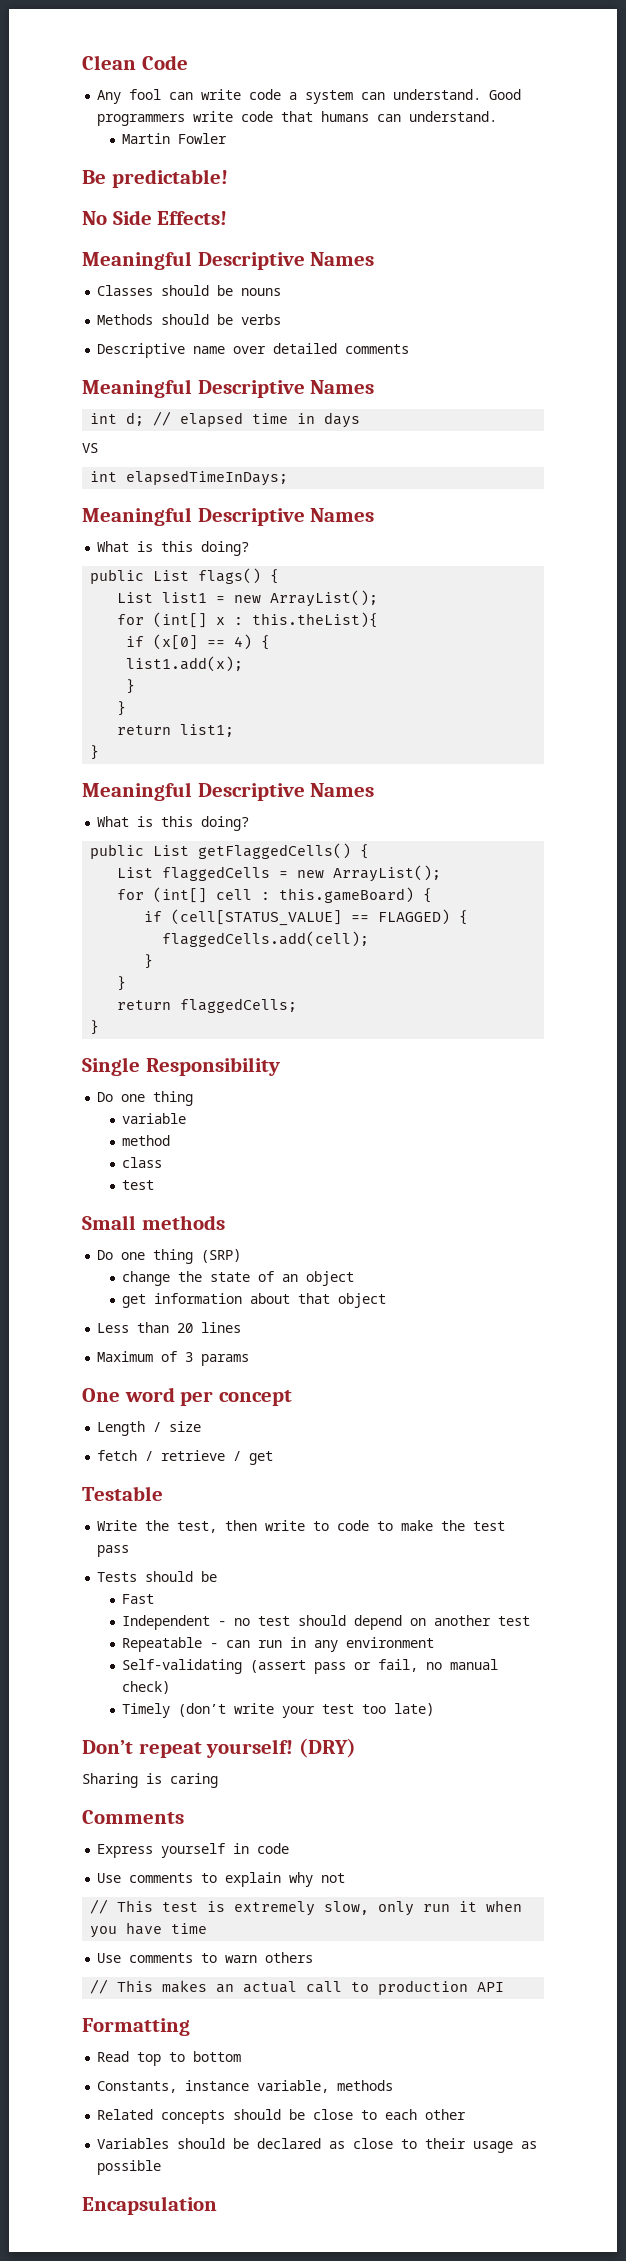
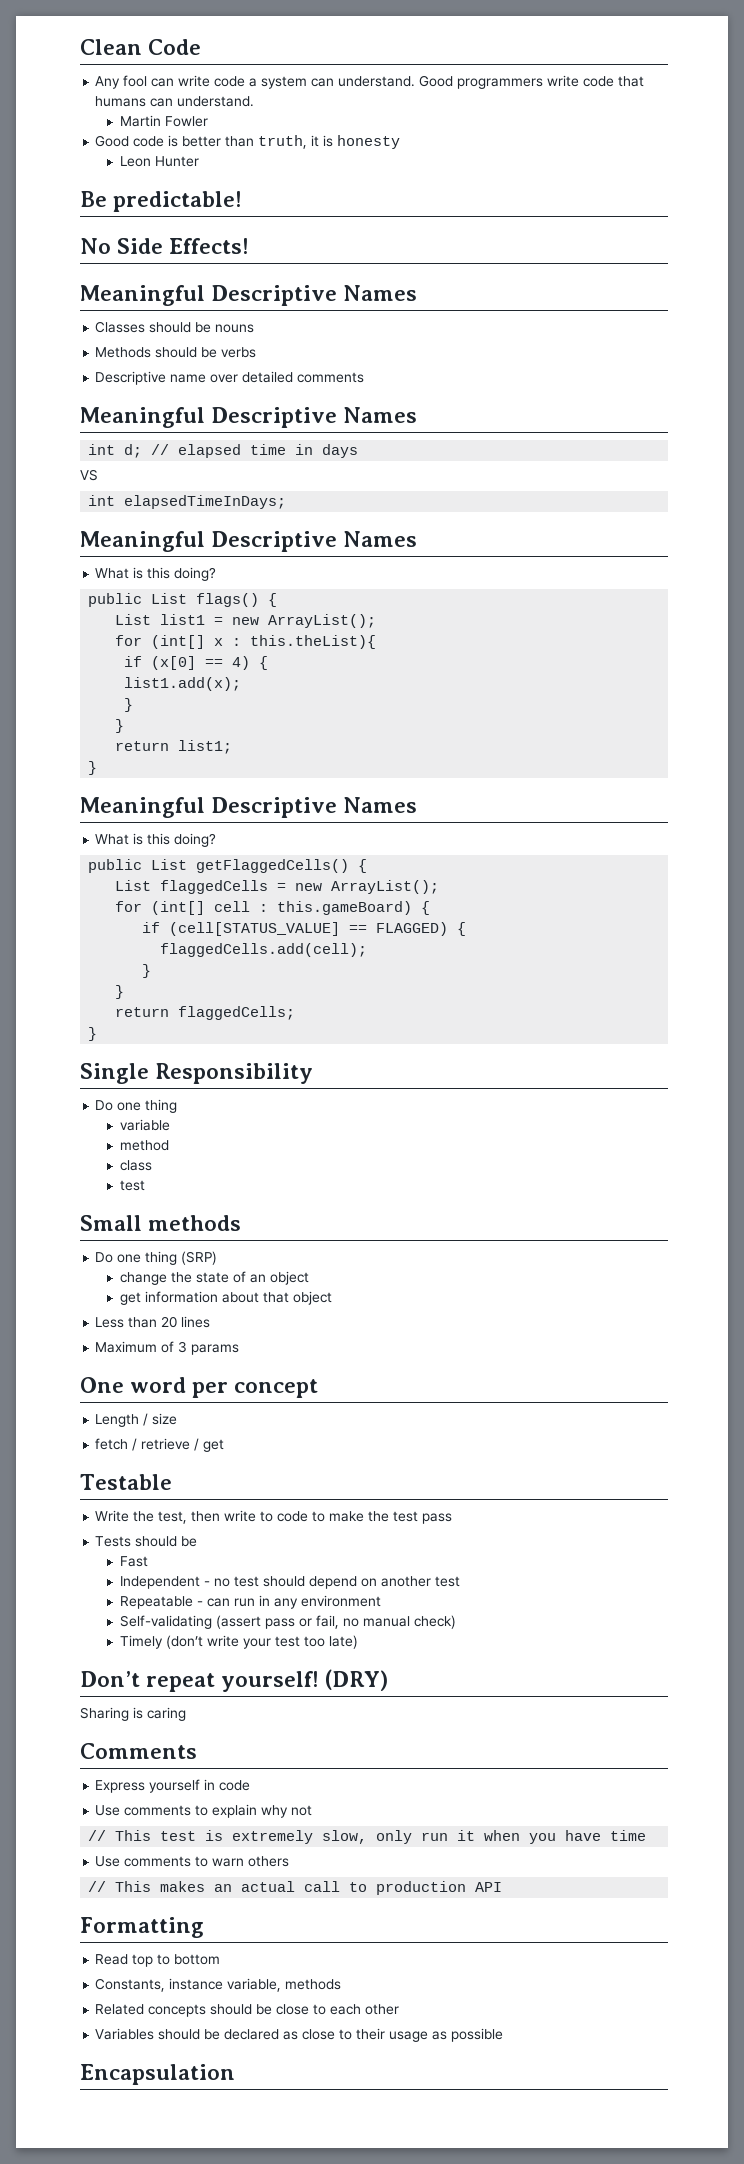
+ Good code is better than truth, it is honesty
+ Leon Hunter

